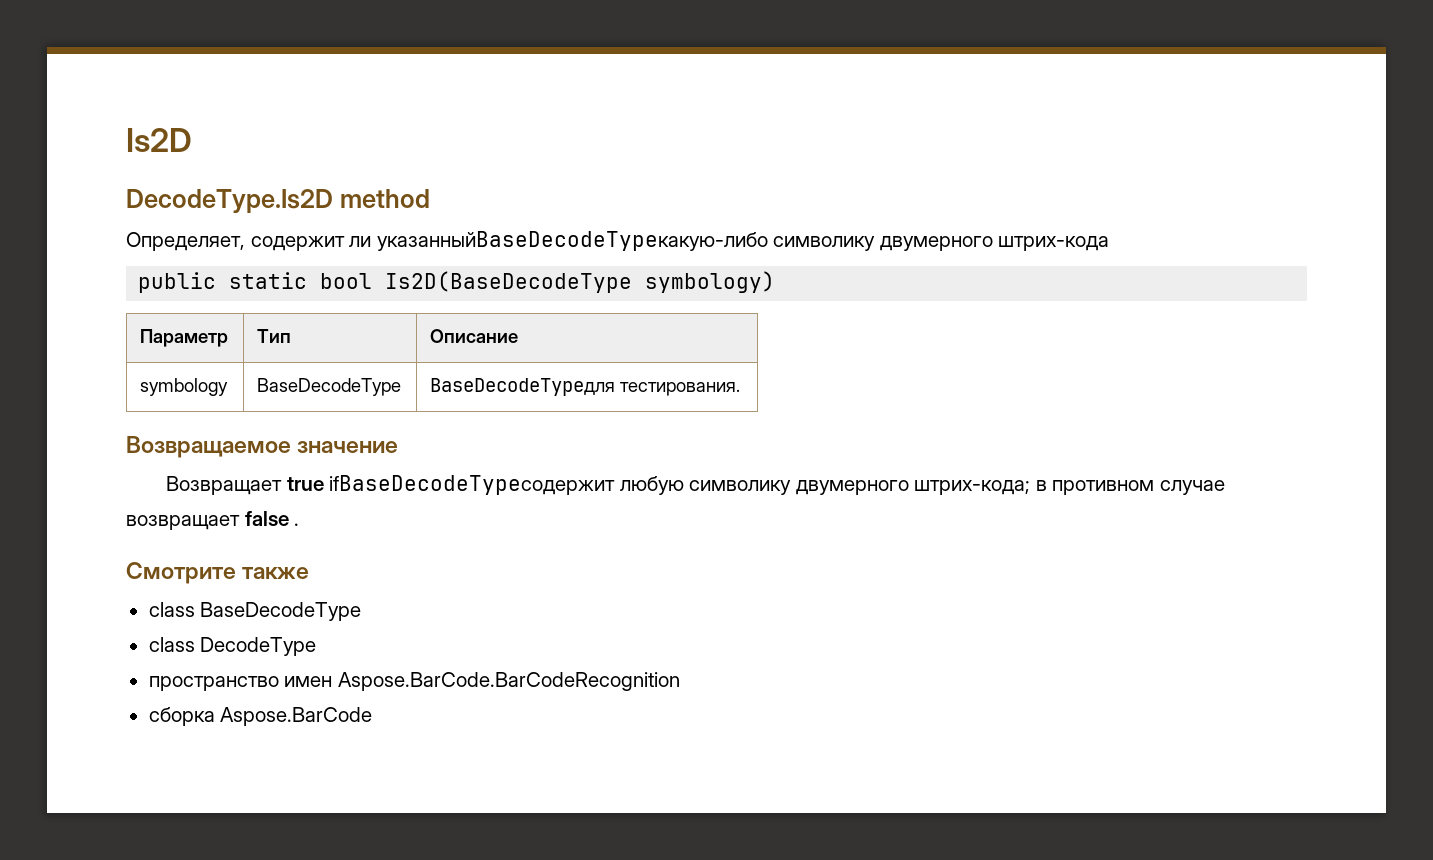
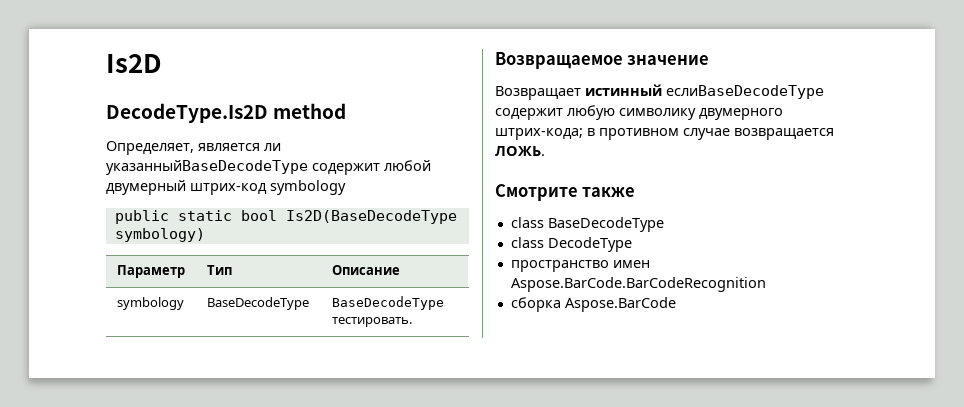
- Определяет, содержит ли указанныйBaseDecodeTypeкакую-либо символику двумерного штрих-кода
+ Определяет, является ли указанныйBaseDecodeType содержит любой двумерный штрих-код symbology
- symbology | BaseDecodeType | BaseDecodeTypeдля тестирования.
+ symbology | BaseDecodeType | BaseDecodeType тестировать.
- Возвращает true ifBaseDecodeTypeсодержит любую символику двумерного штрих-кода; в противном случае возвращает false .
+ Возвращает истинный еслиBaseDecodeType содержит любую символику двумерного штрих-кода; в противном случае возвращается ЛОЖЬ.

